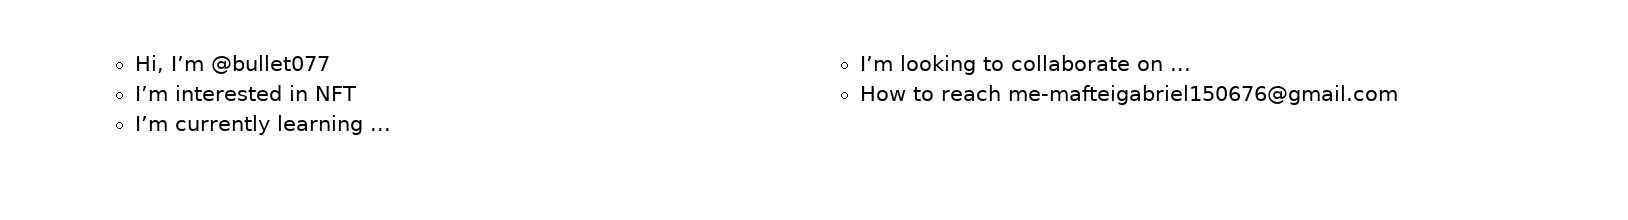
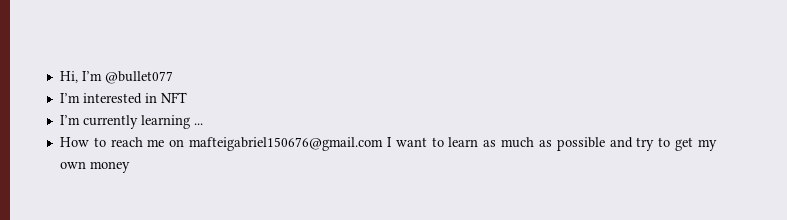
- I’m looking to collaborate on ...
- How to reach me-mafteigabriel150676@gmail.com
+ How to reach me on mafteigabriel150676@gmail.com I want to learn as much as possible and try to get my own money

